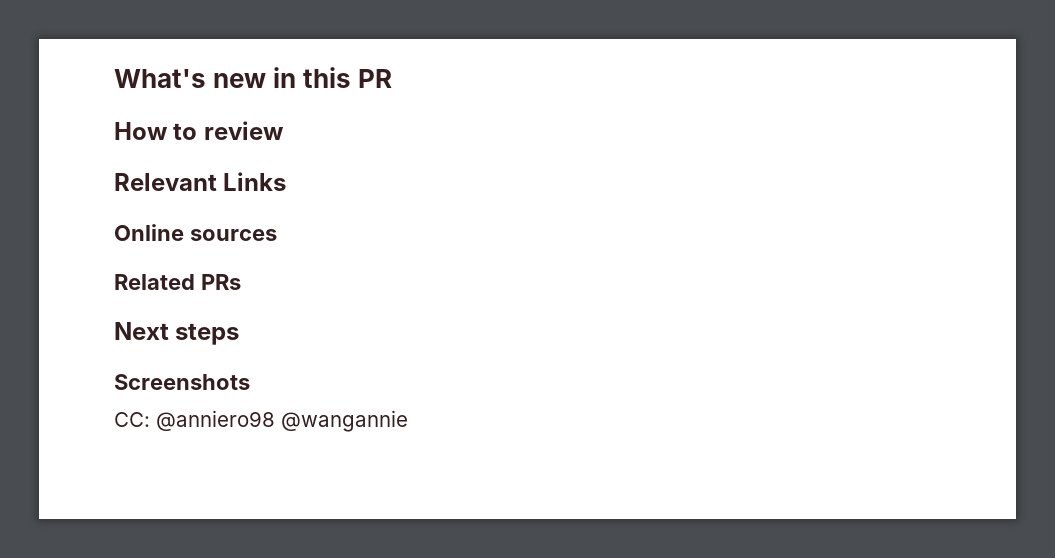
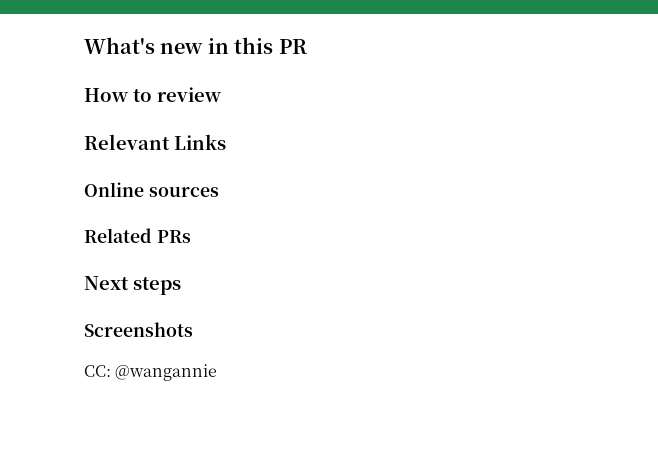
- CC: @anniero98 @wangannie
+ CC: @wangannie

